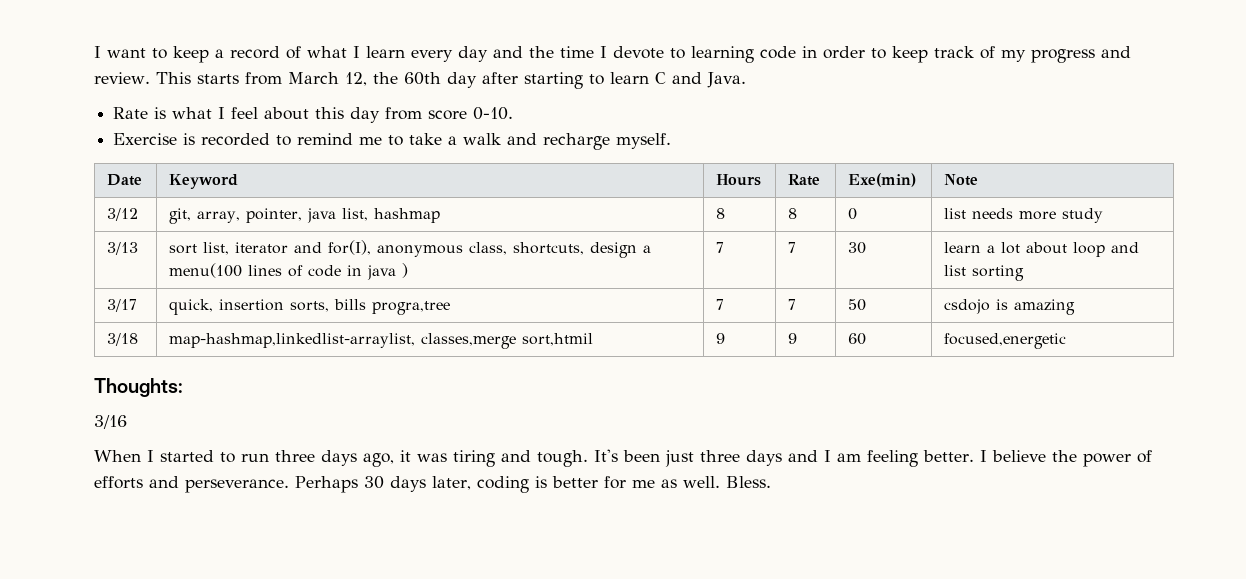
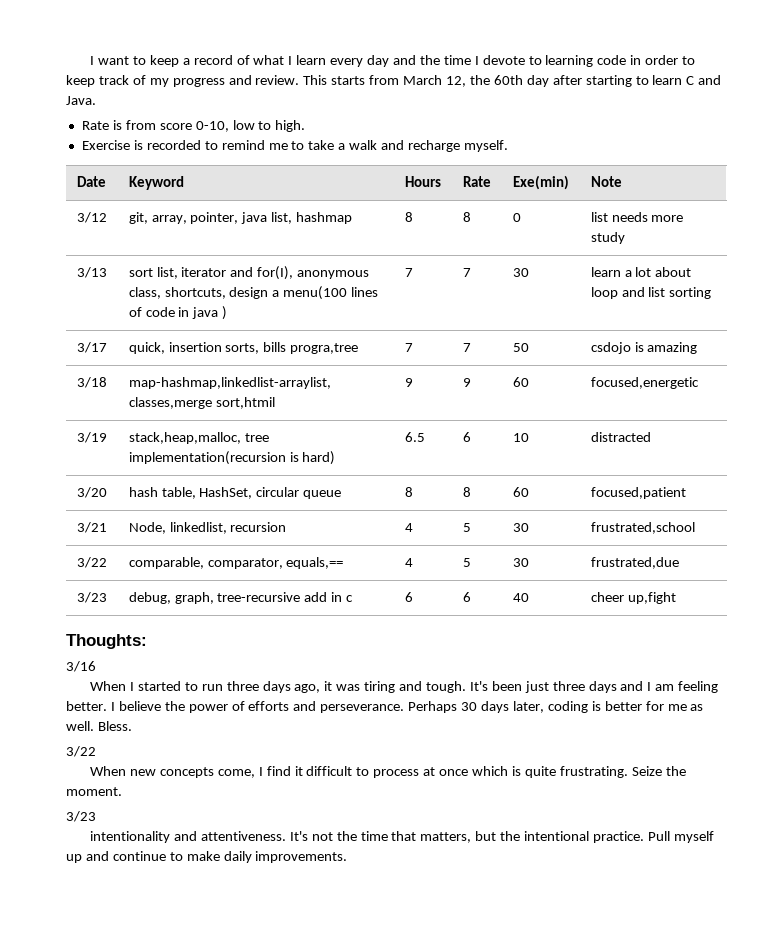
- Rate is what I feel about this day from score 0-10.
+ Rate is from score 0-10, low to high.
+ 3/19 | stack,heap,malloc, tree implementation(recursion is hard) | 6.5 | 6 | 10 | distracted
+ 3/20 | hash table, HashSet, circular queue | 8 | 8 | 60 | focused,patient
+ 3/21 | Node, linkedlist, recursion | 4 | 5 | 30 | frustrated,school
+ 3/22 | comparable, comparator, equals,== | 4 | 5 | 30 | frustrated,due
+ 3/23 | debug, graph, tree-recursive add in c | 6 | 6 | 40 | cheer up,fight
  Bless.
+ 3/22
+ When new concepts come, I find it difficult to process at once which is quite frustrating. Seize the moment.
+ 3/23
+ intentionality and attentiveness. It's not the time that matters, but the intentional practice. Pull myself up and continue to make daily improvements.

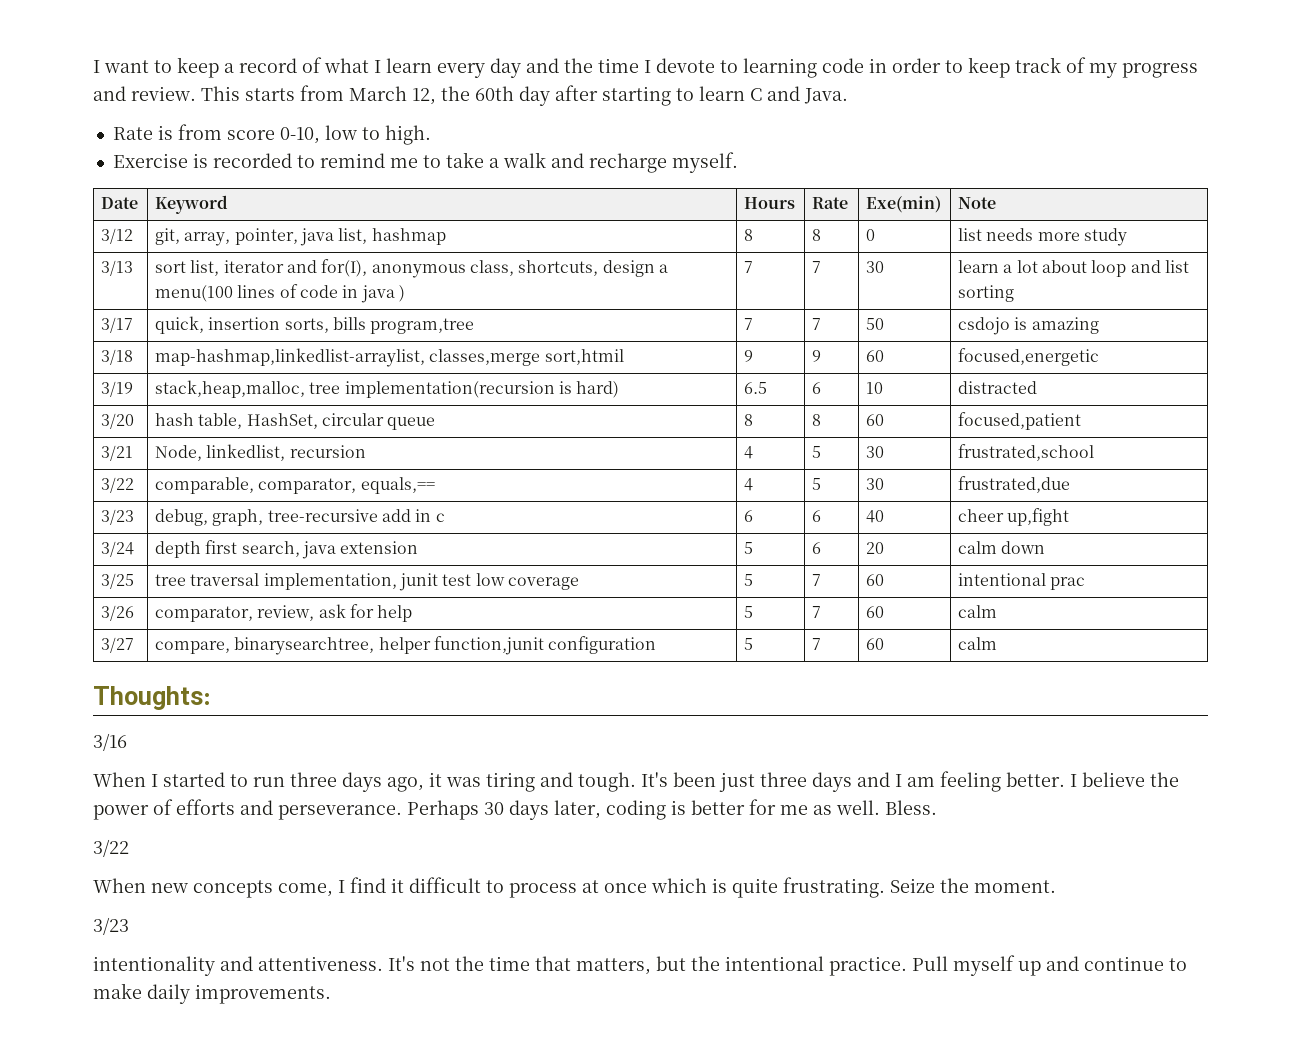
- 3/17 | quick, insertion sorts, bills progra,tree | 7 | 7 | 50 | csdojo is amazing
+ 3/17 | quick, insertion sorts, bills program,tree | 7 | 7 | 50 | csdojo is amazing
+ 3/24 | depth first search, java extension | 5 | 6 | 20 | calm down
+ 3/25 | tree traversal implementation, junit test low coverage | 5 | 7 | 60 | intentional prac
+ 3/26 | comparator, review, ask for help | 5 | 7 | 60 | calm
+ 3/27 | compare, binarysearchtree, helper function,junit configuration | 5 | 7 | 60 | calm

